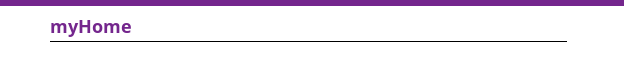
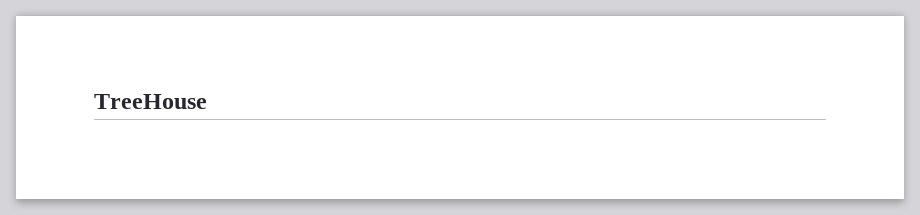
- myHome
+ TreeHouse

